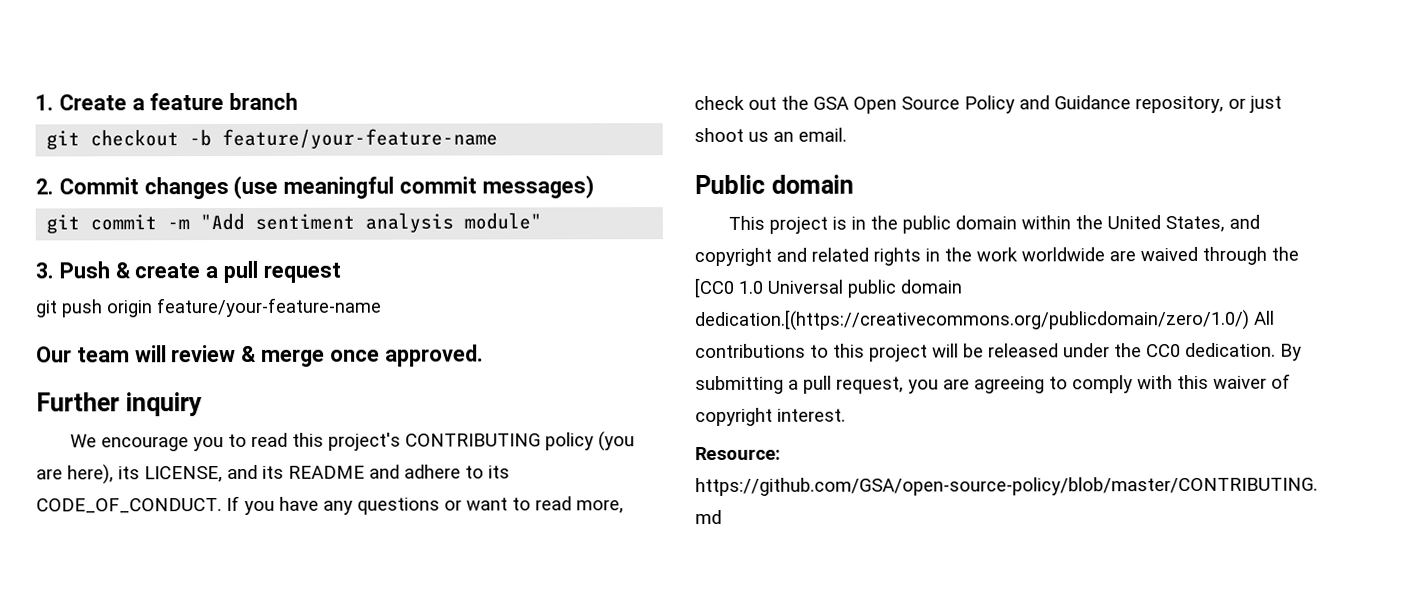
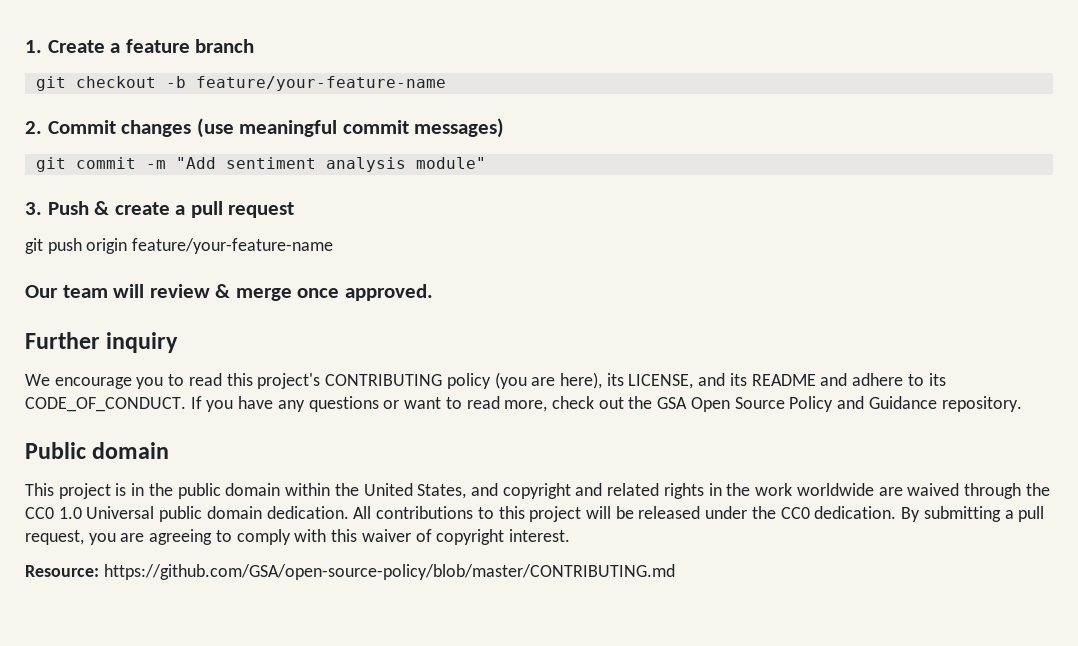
- If you have any questions or want to read more, check out the GSA Open Source Policy and Guidance repository, or just shoot us an email.
+ If you have any questions or want to read more, check out the GSA Open Source Policy and Guidance repository.
- This project is in the public domain within the United States, and copyright and related rights in the work worldwide are waived through the [CC0 1.0 Universal public domain dedication.[(https://creativecommons.org/publicdomain/zero/1.0/) All contributions to this project will be released under the CC0 dedication.
+ This project is in the public domain within the United States, and copyright and related rights in the work worldwide are waived through the CC0 1.0 Universal public domain dedication. All contributions to this project will be released under the CC0 dedication.

